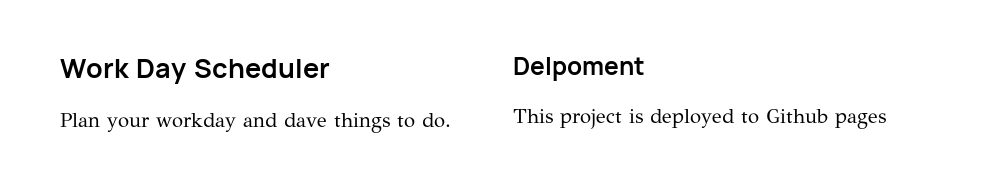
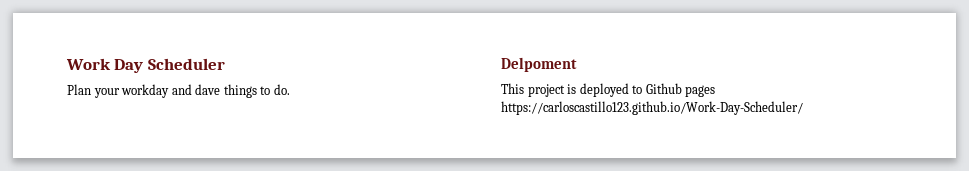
- This project is deployed to Github pages
+ This project is deployed to Github pages https://carloscastillo123.github.io/Work-Day-Scheduler/

